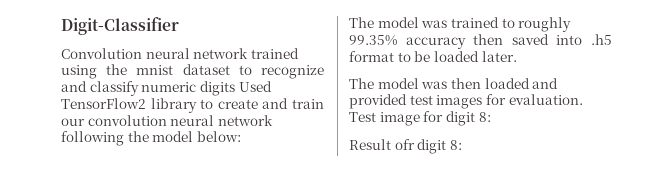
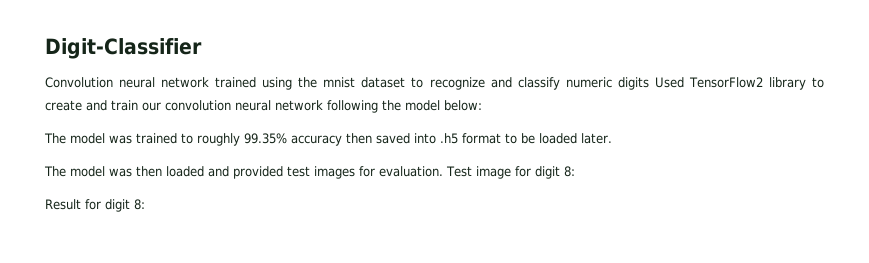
- Result ofr digit 8:
+ Result for digit 8:

